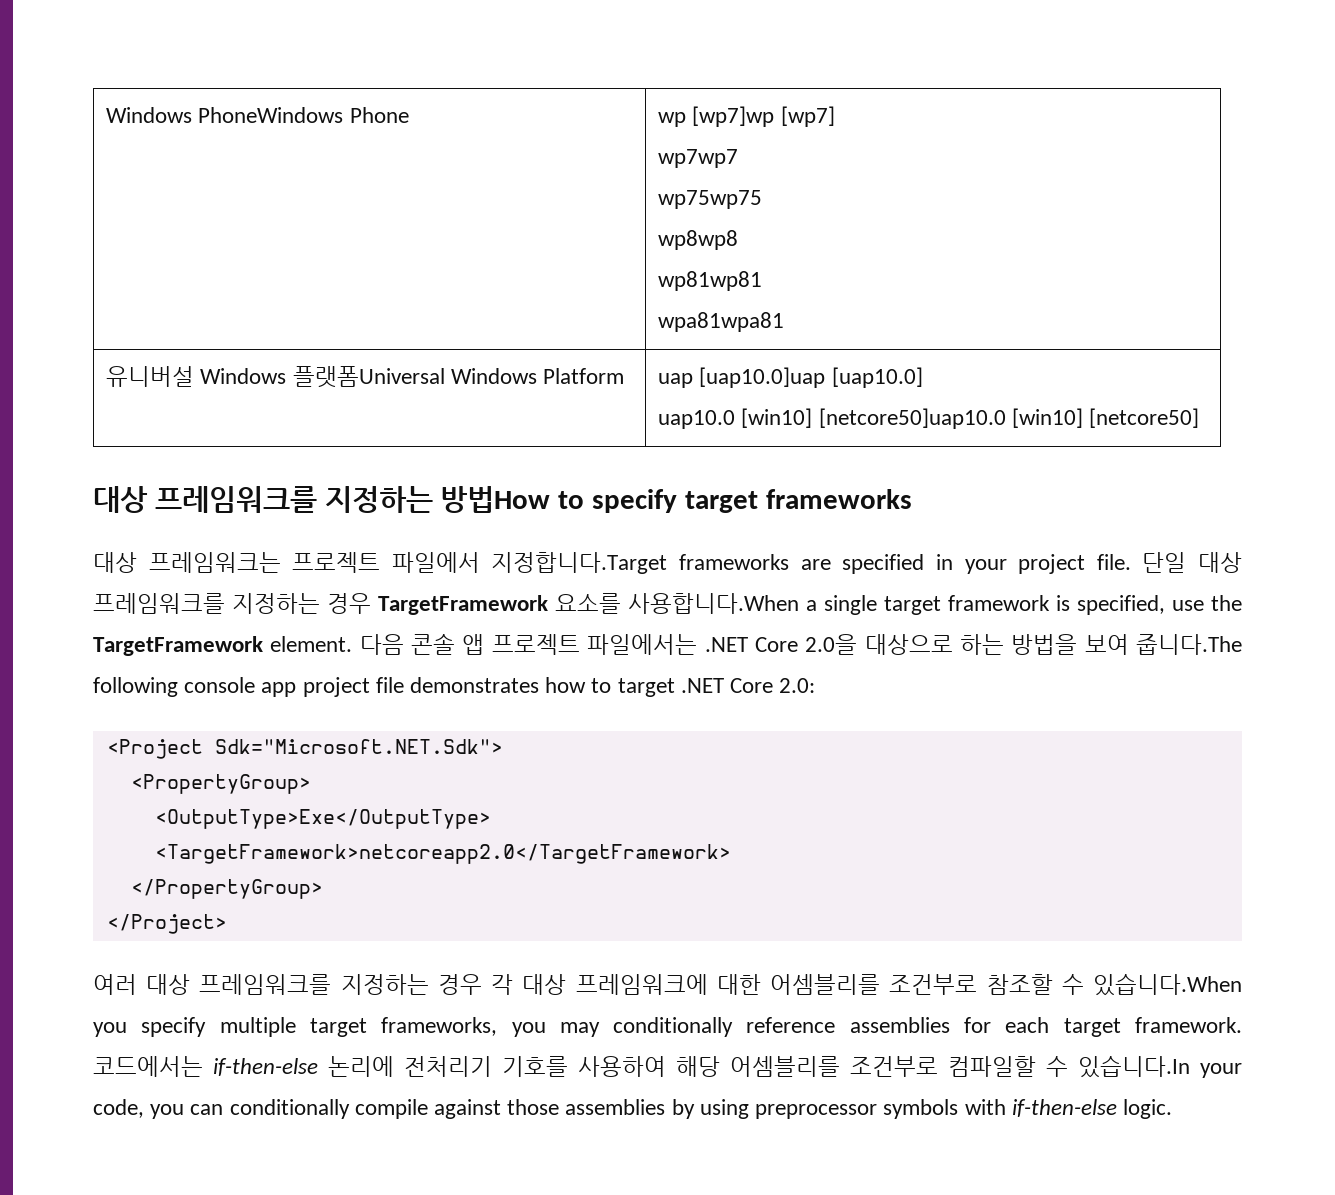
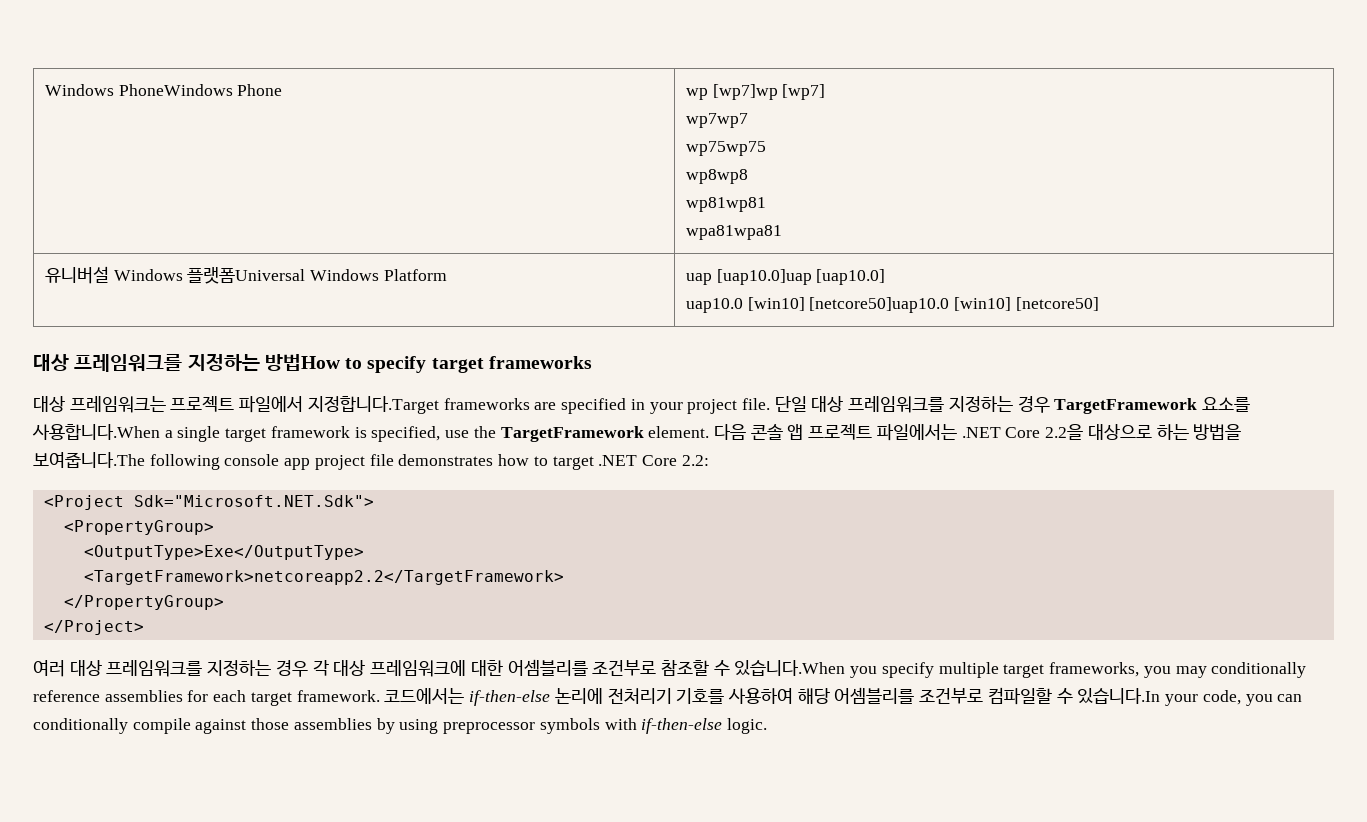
- 다음 콘솔 앱 프로젝트 파일에서는 .NET Core 2.0을 대상으로 하는 방법을 보여 줍니다.The following console app project file demonstrates how to target .NET Core 2.0:
+ 다음 콘솔 앱 프로젝트 파일에서는 .NET Core 2.2을 대상으로 하는 방법을 보여줍니다.The following console app project file demonstrates how to target .NET Core 2.2:
- <TargetFramework>netcoreapp2.0</TargetFramework>
+ <TargetFramework>netcoreapp2.2</TargetFramework>

